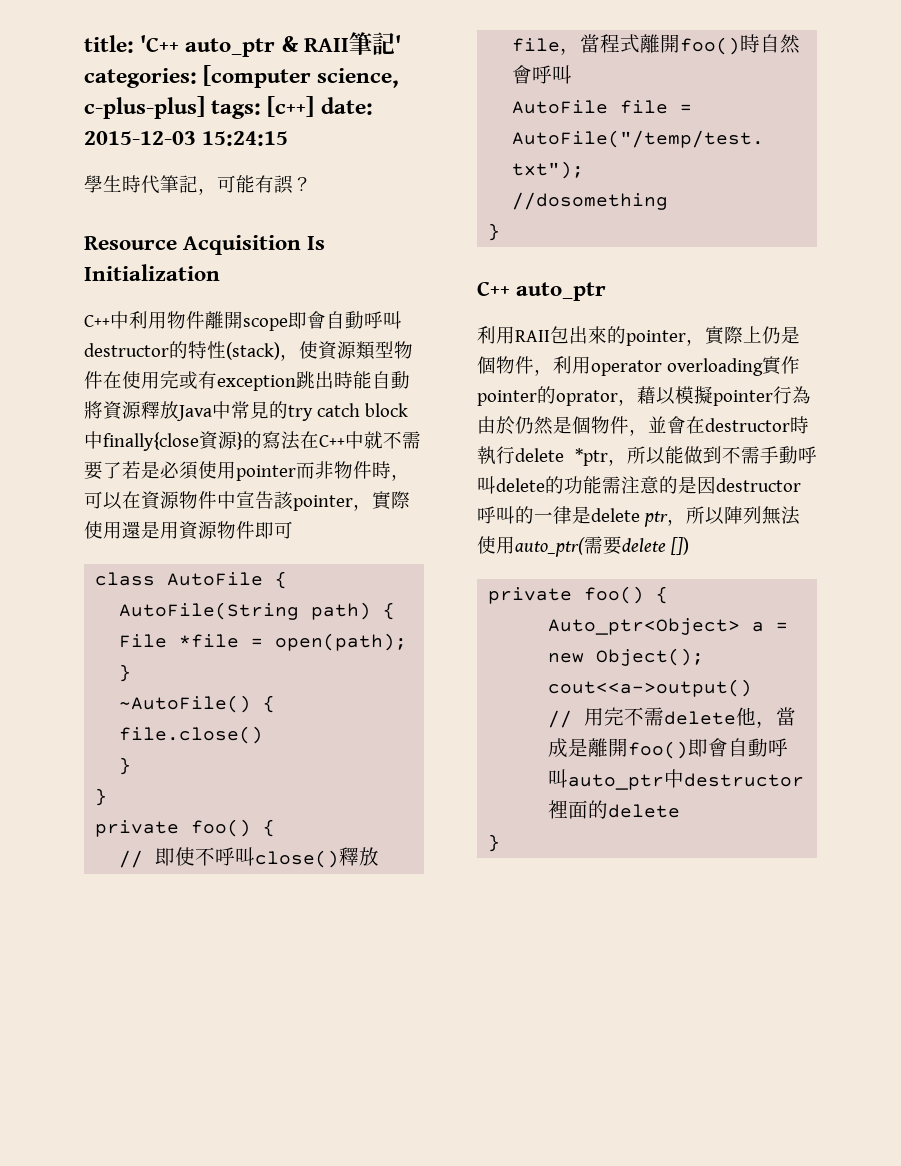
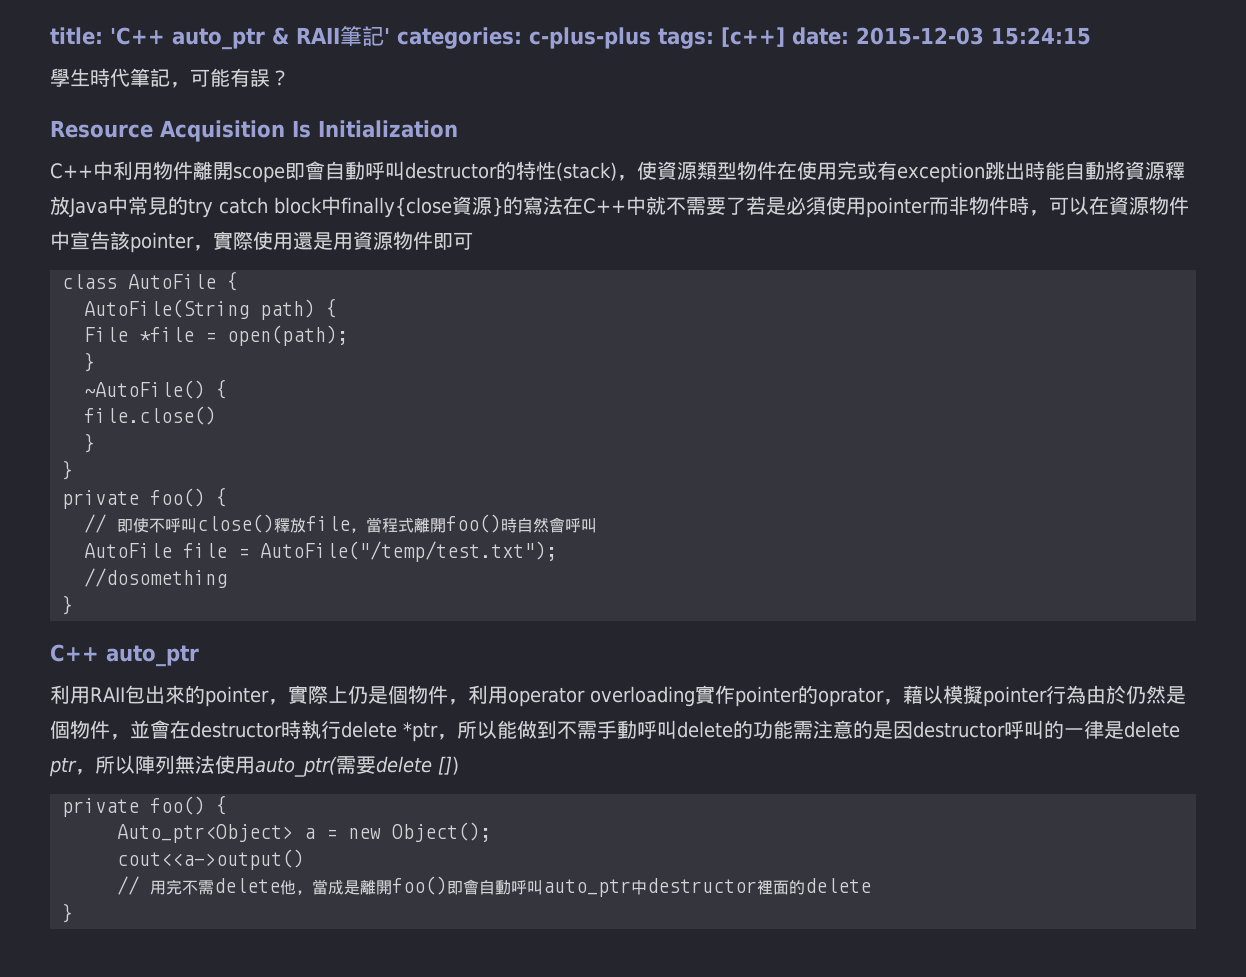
- title: 'C++ auto_ptr & RAII筆記' categories: [computer science, c-plus-plus] tags: [c++] date: 2015-12-03 15:24:15
+ title: 'C++ auto_ptr & RAII筆記' categories: c-plus-plus tags: [c++] date: 2015-12-03 15:24:15

